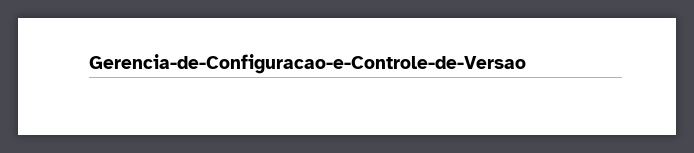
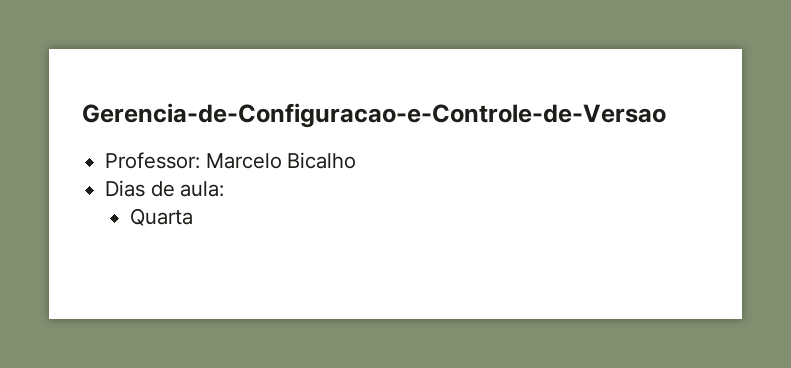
+ Professor: Marcelo Bicalho
+ Dias de aula:
+ Quarta

